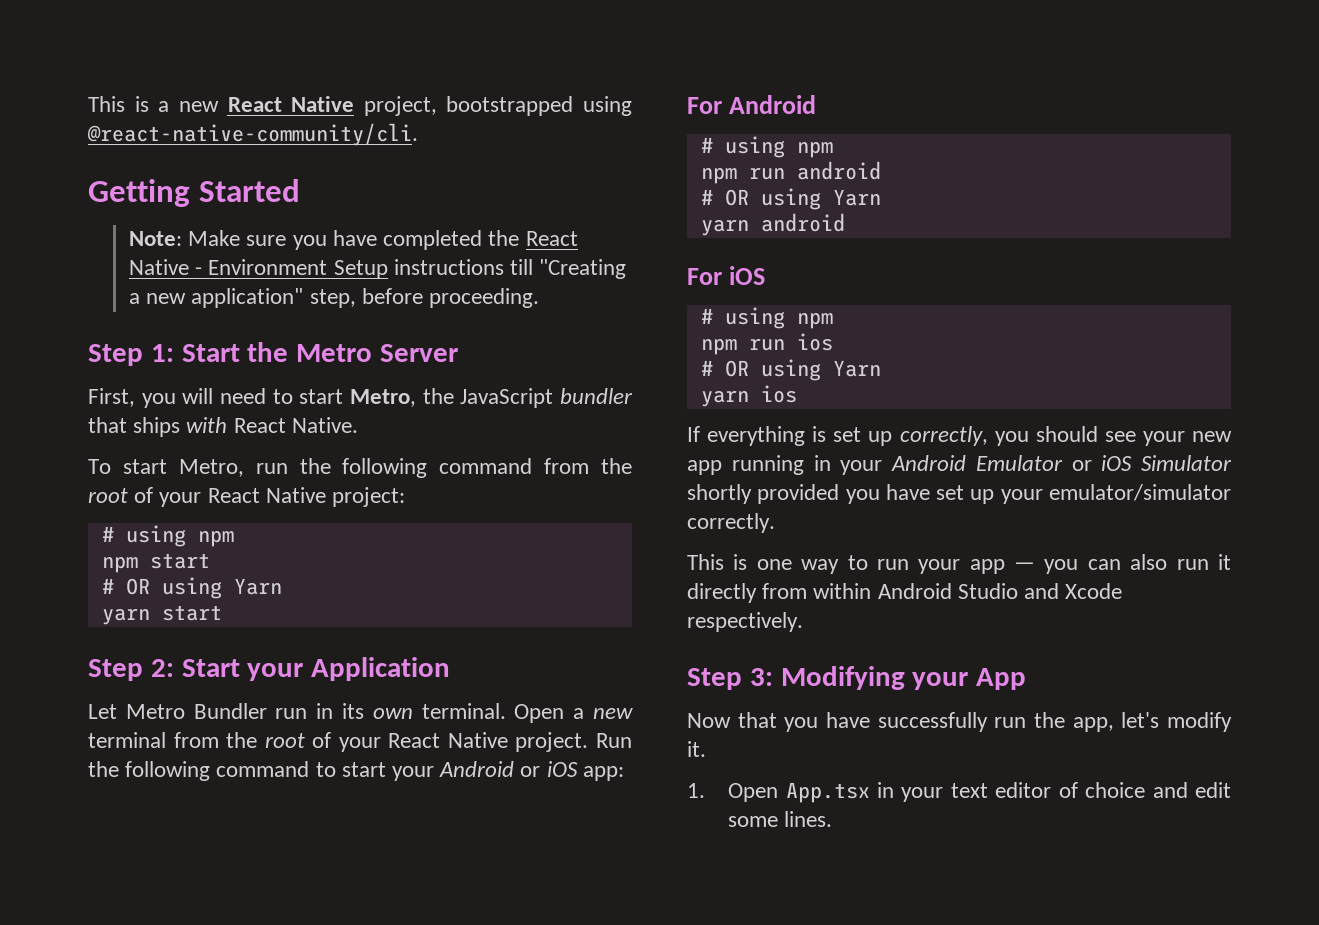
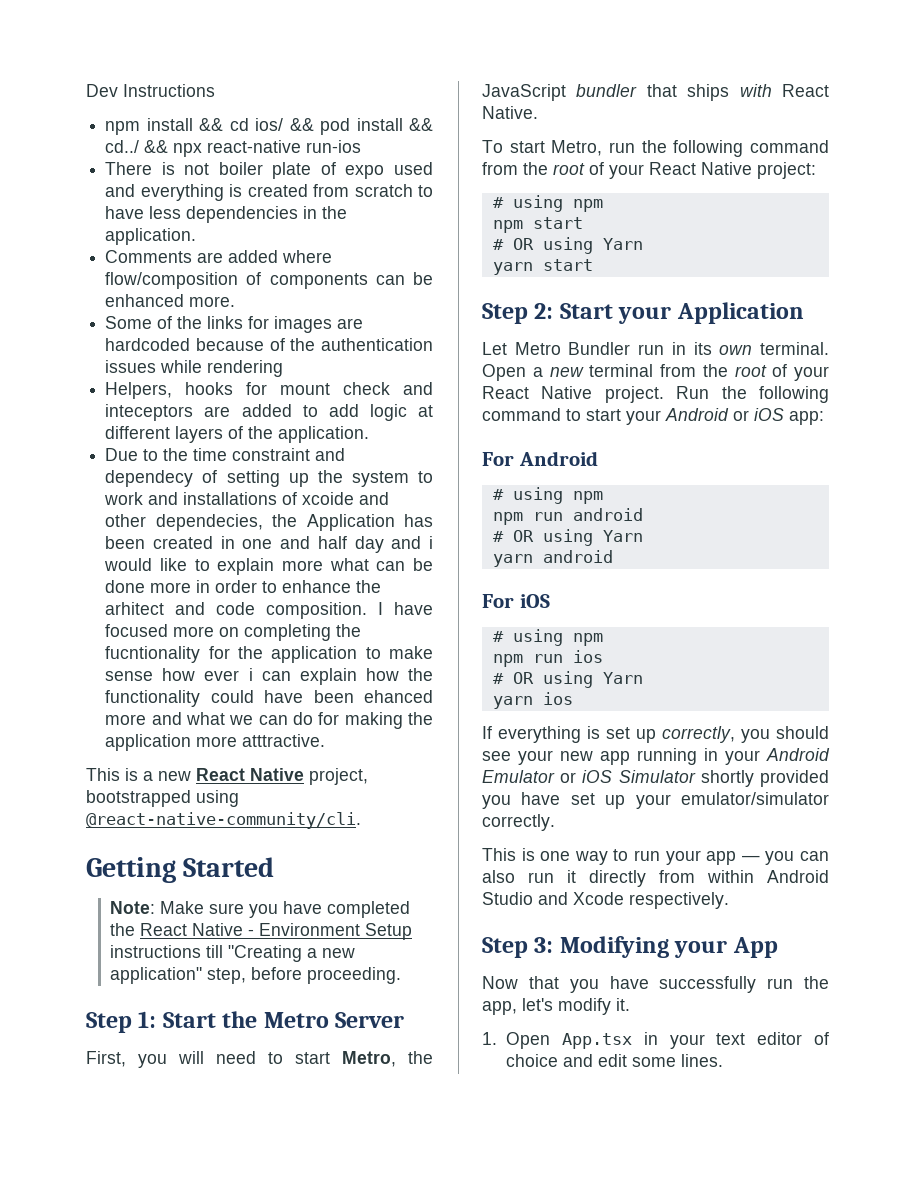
+ Dev Instructions
+ npm install && cd ios/ && pod install && cd../ && npx react-native run-ios
+ There is not boiler plate of expo used and everything is created from scratch to have less dependencies in the application.
+ Comments are added where flow/composition of components can be enhanced more.
+ Some of the links for images are hardcoded because of the authentication issues while rendering
+ Helpers, hooks for mount check and inteceptors are added to add logic at different layers of the application.
+ Due to the time constraint and dependecy of setting up the system to work and installations of xcoide and other dependecies, the Application has been created in one and half day and i would like to explain more what can be done more in order to enhance the arhitect and code composition. I have focused more on completing the fucntionality for the application to make sense how ever i can explain how the functionality could have been ehanced more and what we can do for making the application more atttractive.

